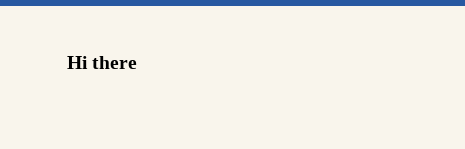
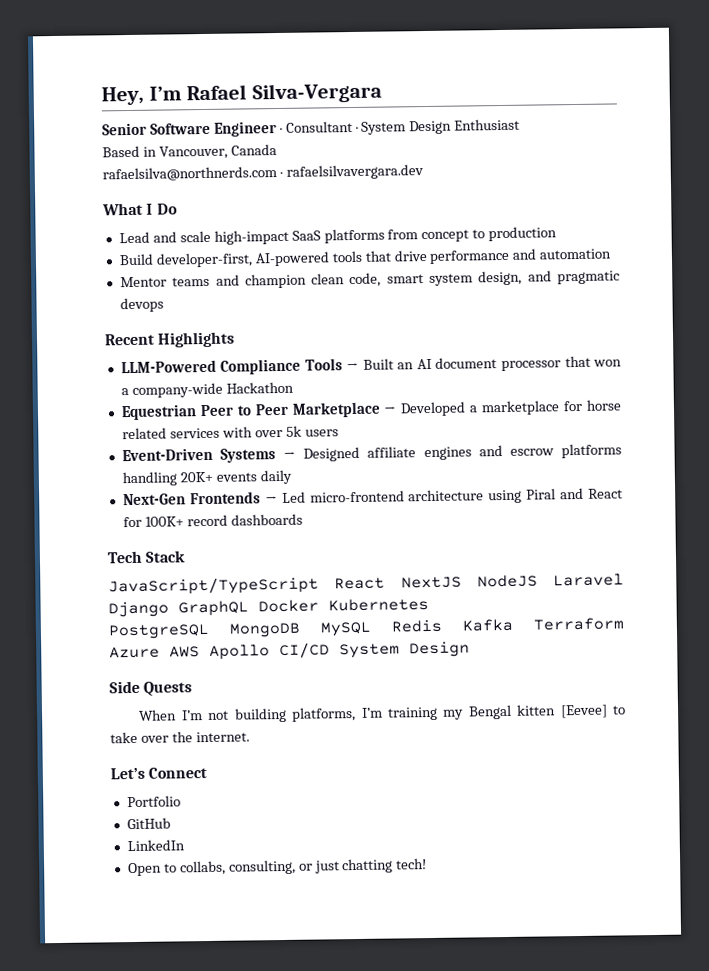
- Hi there
+ Hey, I’m Rafael Silva-Vergara
+ Senior Software Engineer · Consultant · System Design Enthusiast
+ Based in Vancouver, Canada
+ rafaelsilva@northnerds.com · rafaelsilvavergara.dev
+ What I Do
+ Lead and scale high-impact SaaS platforms from concept to production
+ Build developer-first, AI-powered tools that drive performance and automation
+ Mentor teams and champion clean code, smart system design, and pragmatic devops
+ Recent Highlights
+ LLM-Powered Compliance Tools → Built an AI document processor that won a company-wide Hackathon
+ Equestrian Peer to Peer Marketplace → Developed a marketplace for horse related services with over 5k users
+ Event-Driven Systems → Designed affiliate engines and escrow platforms handling 20K+ events daily
+ Next-Gen Frontends → Led micro-frontend architecture using Piral and React for 100K+ record dashboards
+ Tech Stack
+ JavaScript/TypeScript React NextJS NodeJS Laravel Django GraphQL Docker Kubernetes
+ PostgreSQL MongoDB MySQL Redis Kafka Terraform Azure AWS Apollo CI/CD System Design
+ Side Quests
+ When I’m not building platforms, I’m training my Bengal kitten [Eevee] to take over the internet.
+ Let’s Connect
+ Portfolio
+ GitHub
+ LinkedIn
+ Open to collabs, consulting, or just chatting tech!

